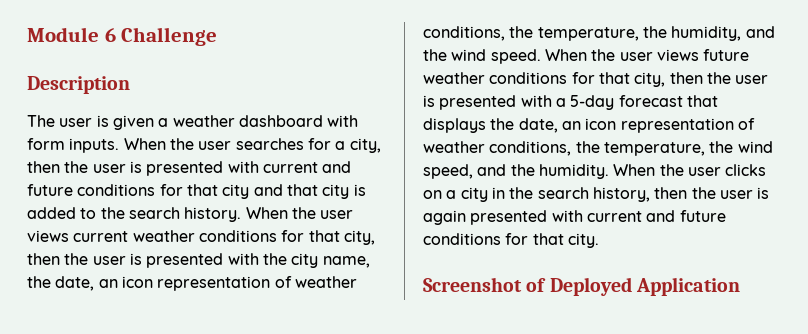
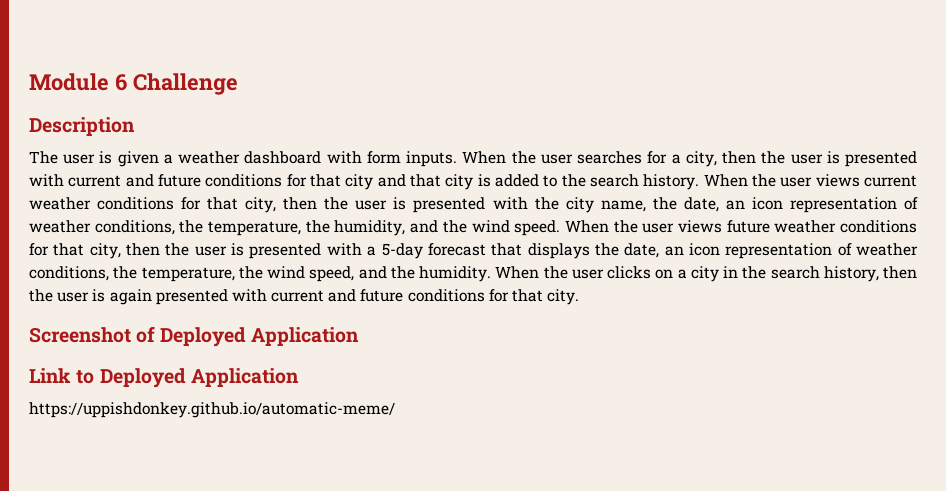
+ Link to Deployed Application
+ https://uppishdonkey.github.io/automatic-meme/

